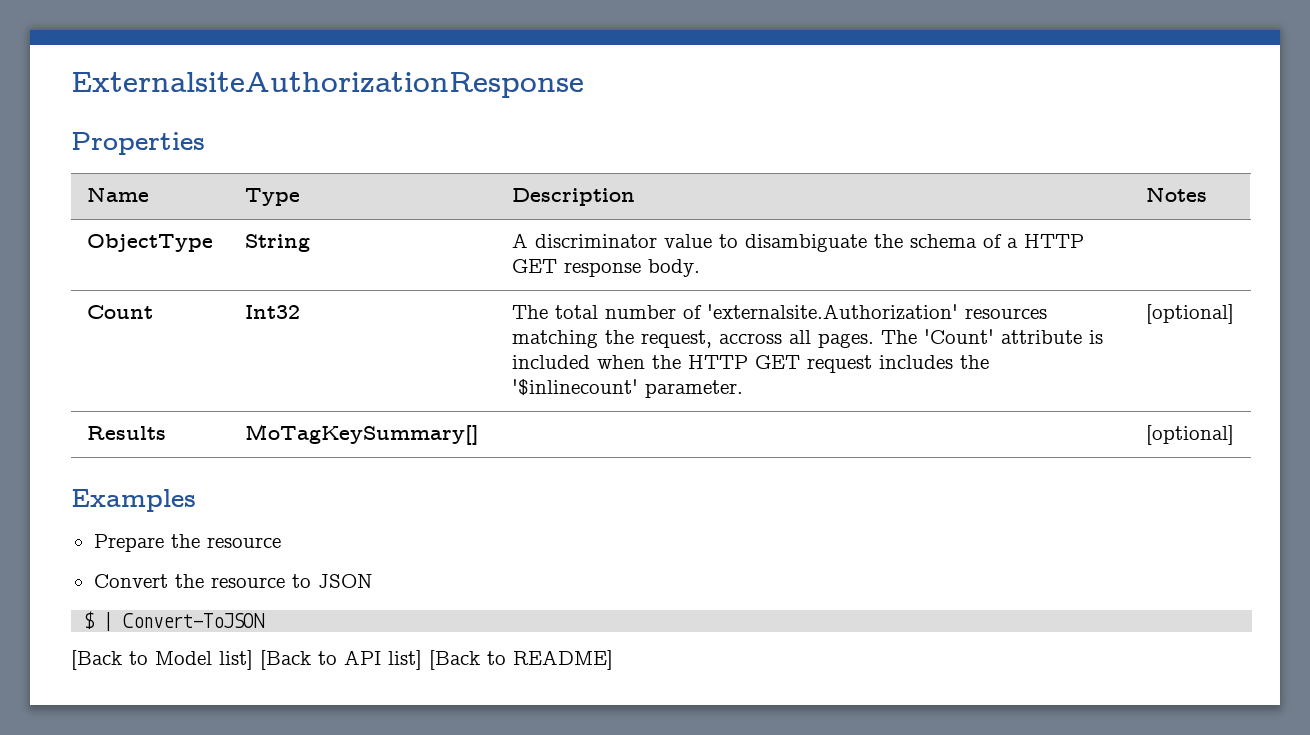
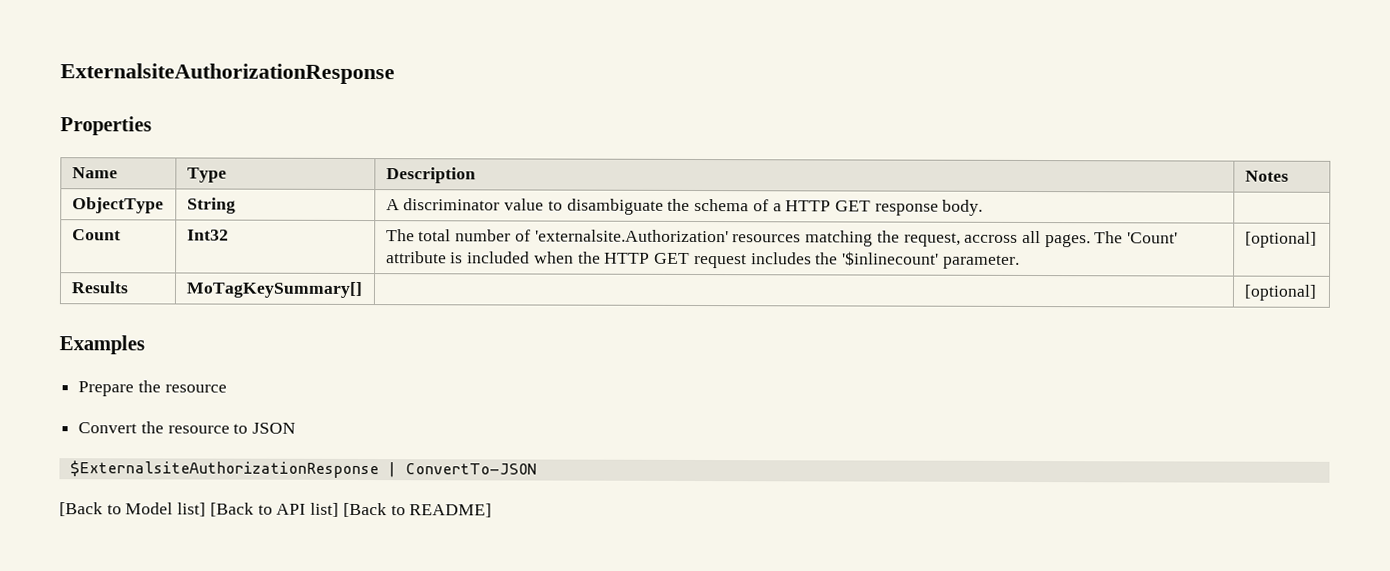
- $ | Convert-ToJSON
+ $ExternalsiteAuthorizationResponse | ConvertTo-JSON

